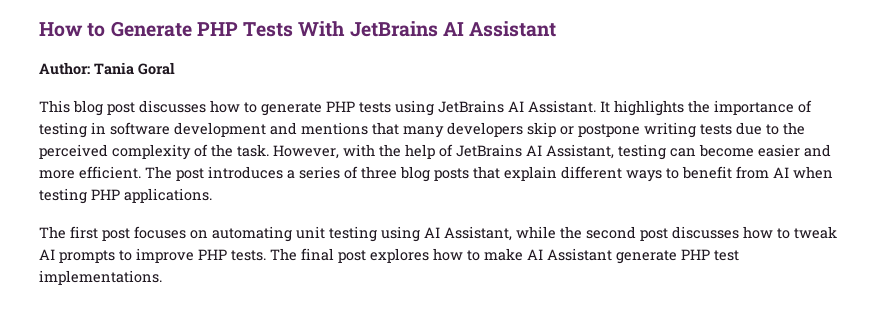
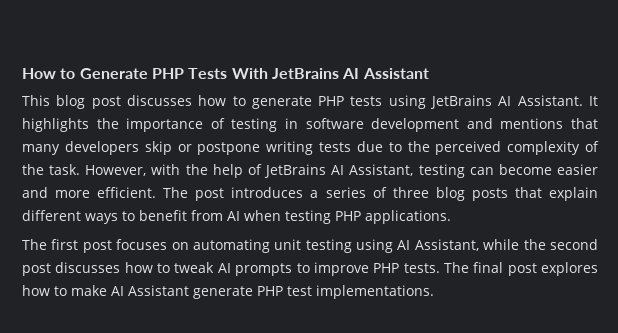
- Author: Tania Goral

